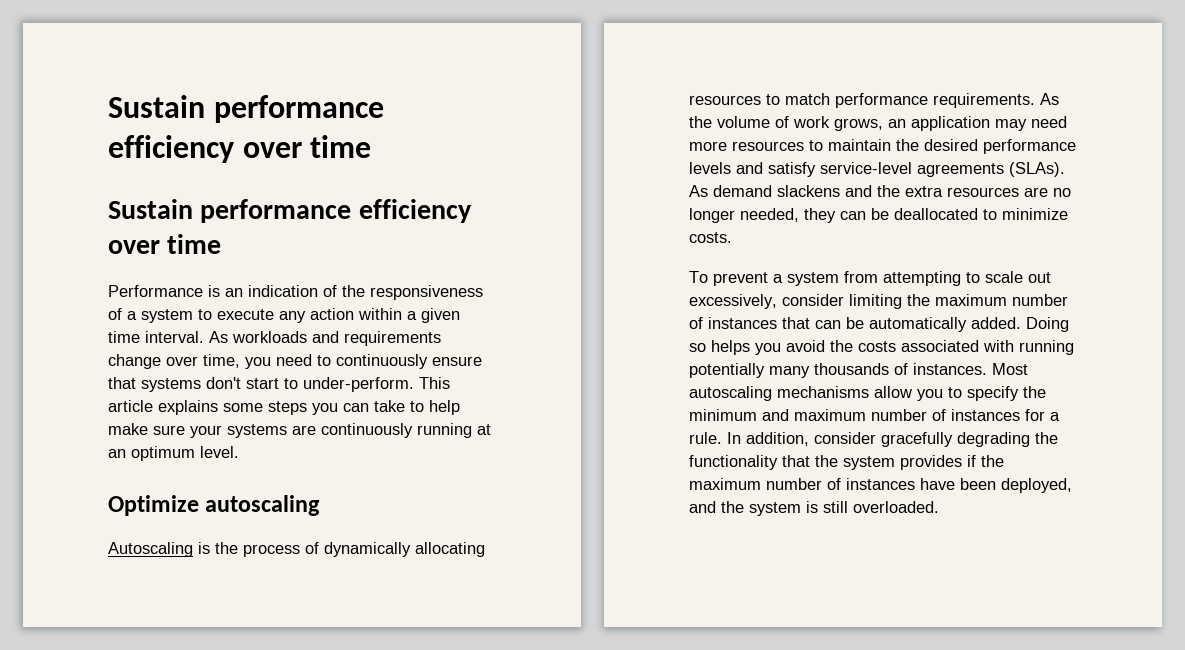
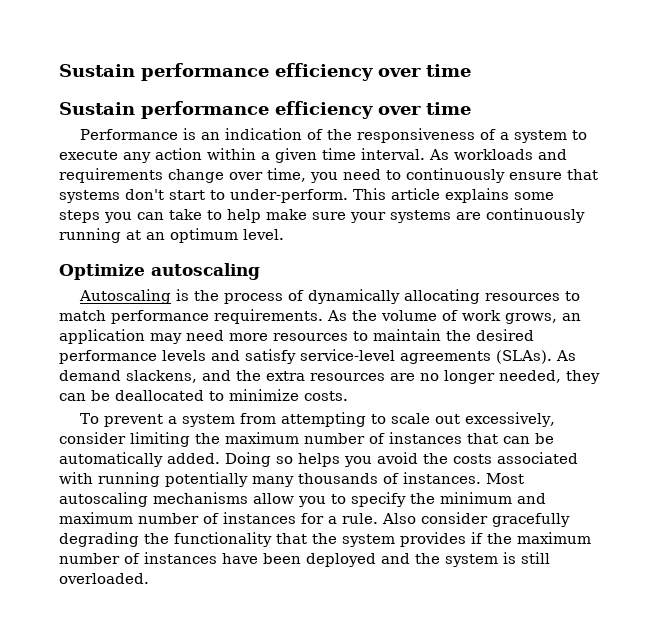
- As demand slackens and the extra resources are no longer needed, they can be deallocated to minimize costs.
+ As demand slackens, and the extra resources are no longer needed, they can be deallocated to minimize costs.
- In addition, consider gracefully degrading the functionality that the system provides if the maximum number of instances have been deployed, and the system is still overloaded.
+ Also consider gracefully degrading the functionality that the system provides if the maximum number of instances have been deployed and the system is still overloaded.

